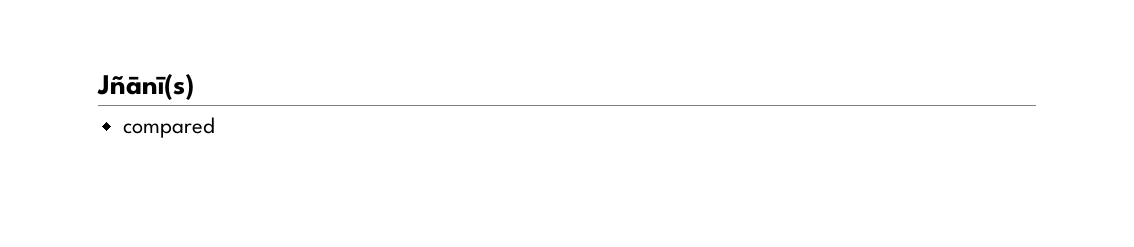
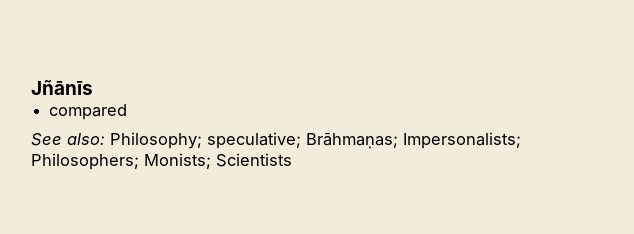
- Jñānī(s)
+ Jñānīs
+ See also: Philosophy; speculative; Brāhmaṇas; Impersonalists; Philosophers; Monists; Scientists

